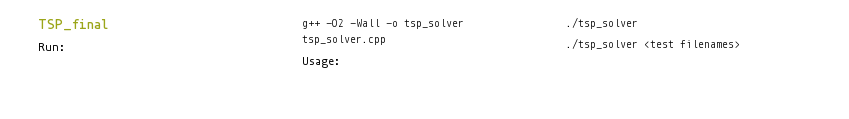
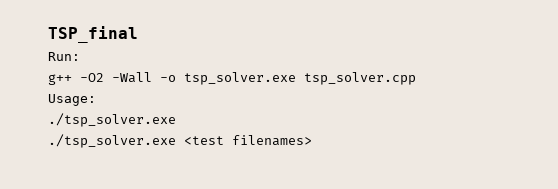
- g++ -O2 -Wall -o tsp_solver tsp_solver.cpp
+ g++ -O2 -Wall -o tsp_solver.exe tsp_solver.cpp
  Usage:
- ./tsp_solver
- ./tsp_solver <test filenames>
+ ./tsp_solver.exe
+ ./tsp_solver.exe <test filenames>

